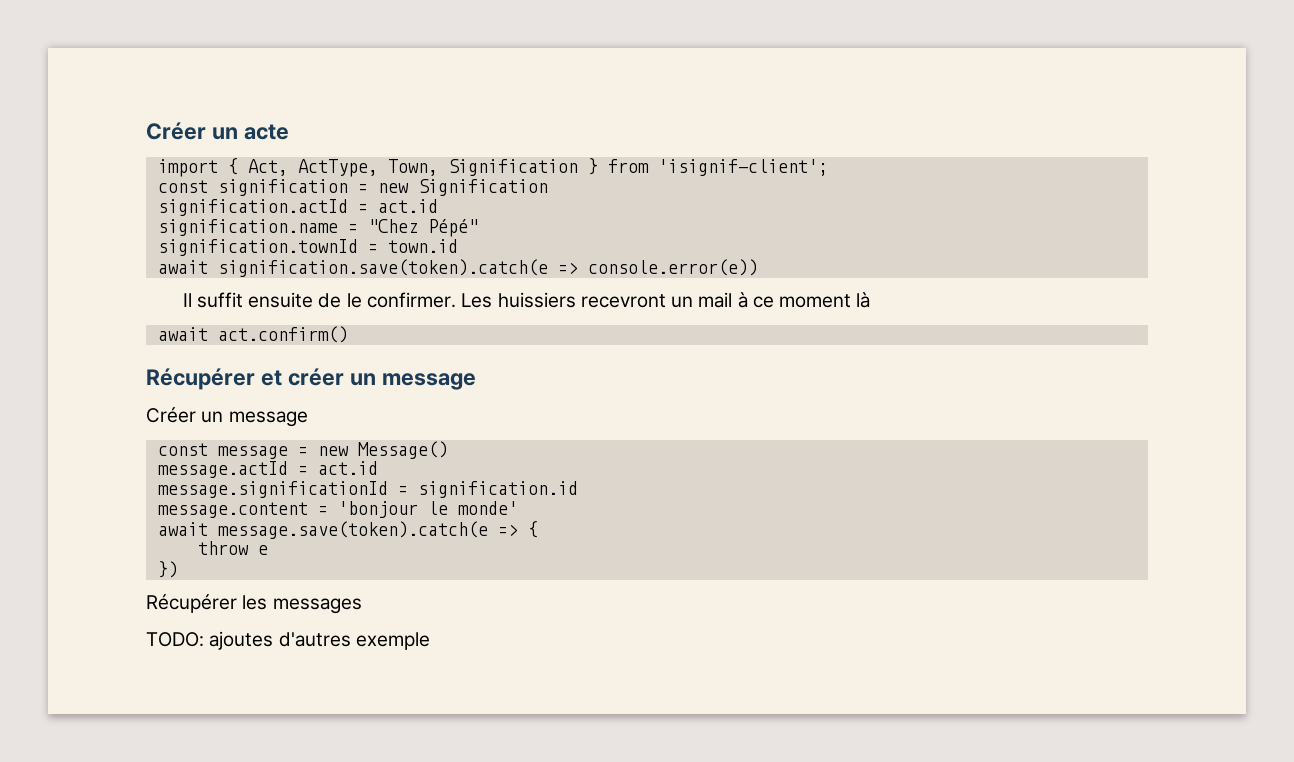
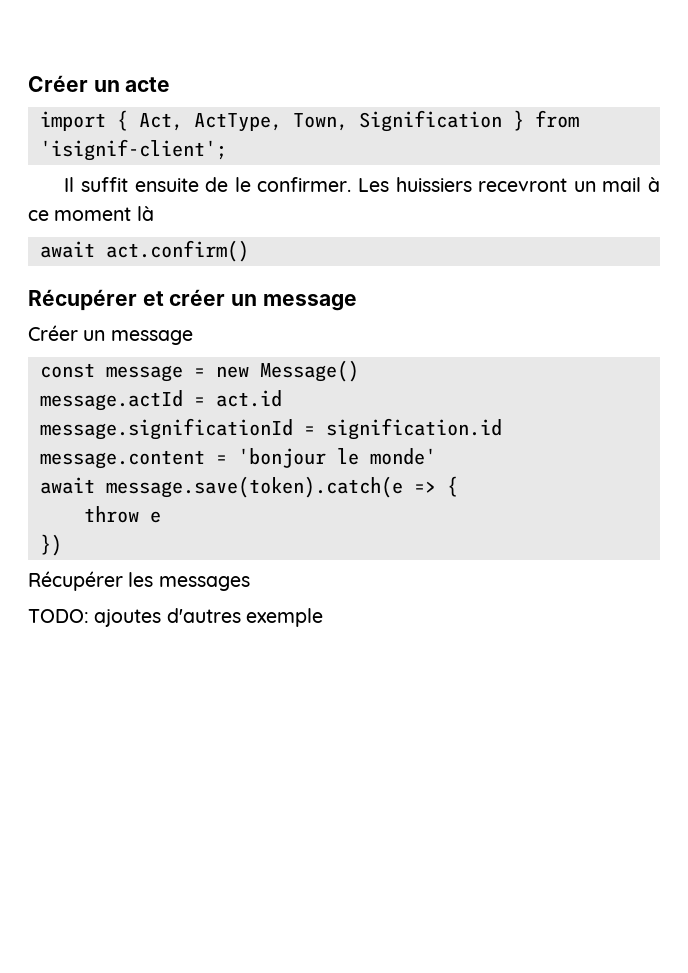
- const signification = new Signification
- signification.actId = act.id
- signification.name = "Chez Pépé"
- signification.townId = town.id
- await signification.save(token).catch(e => console.error(e))

